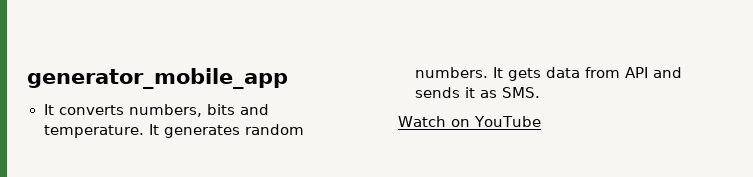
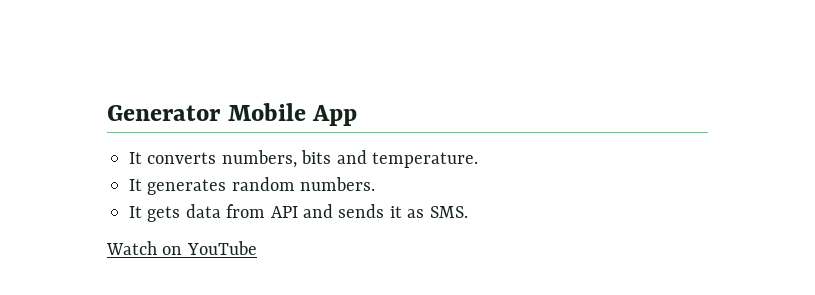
- generator_mobile_app
+ Generator Mobile App
- It converts numbers, bits and temperature. It generates random numbers. It gets data from API and sends it as SMS.
+ It converts numbers, bits and temperature.
+ It generates random numbers.
+ It gets data from API and sends it as SMS.

